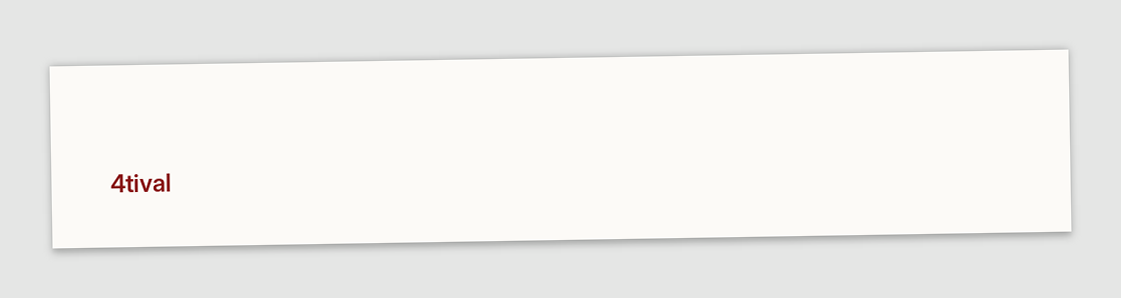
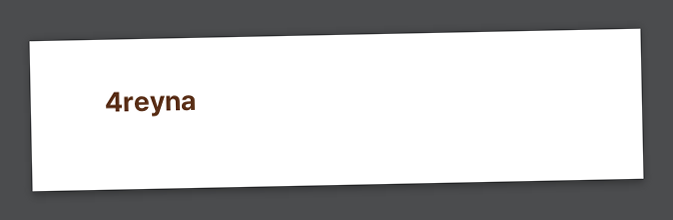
- 4tival
+ 4reyna

